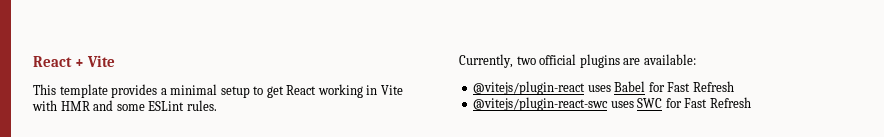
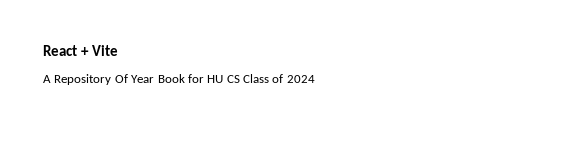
- This template provides a minimal setup to get React working in Vite with HMR and some ESLint rules.
- Currently, two official plugins are available:
- @vitejs/plugin-react uses Babel for Fast Refresh
- @vitejs/plugin-react-swc uses SWC for Fast Refresh
+ A Repository Of Year Book for HU CS Class of 2024

